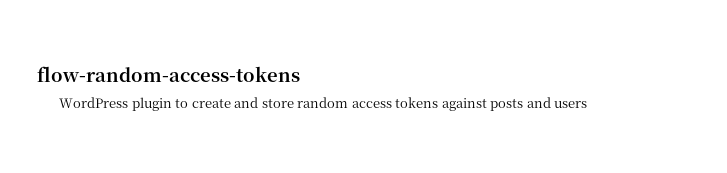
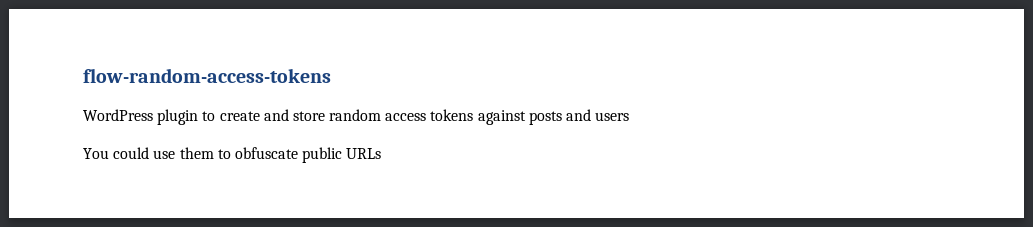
+ You could use them to obfuscate public URLs

